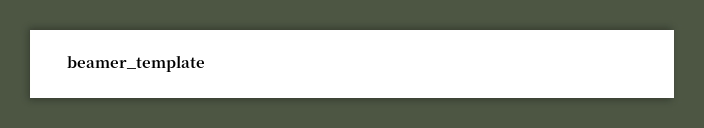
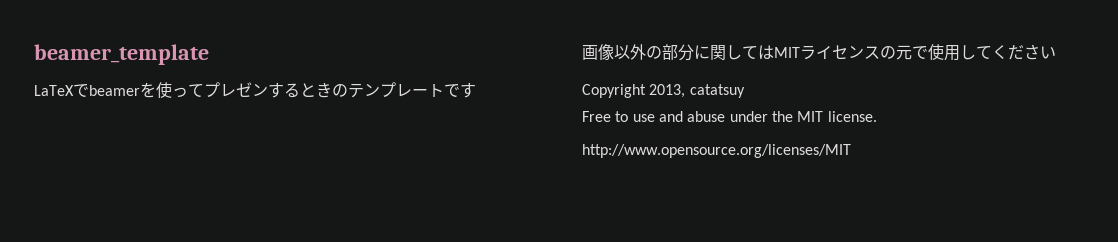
+ LaTeXでbeamerを使ってプレゼンするときのテンプレートです
+ 画像以外の部分に関してはMITライセンスの元で使用してください
+ Copyright 2013, catatsuy
+ Free to use and abuse under the MIT license.
+ http://www.opensource.org/licenses/MIT

